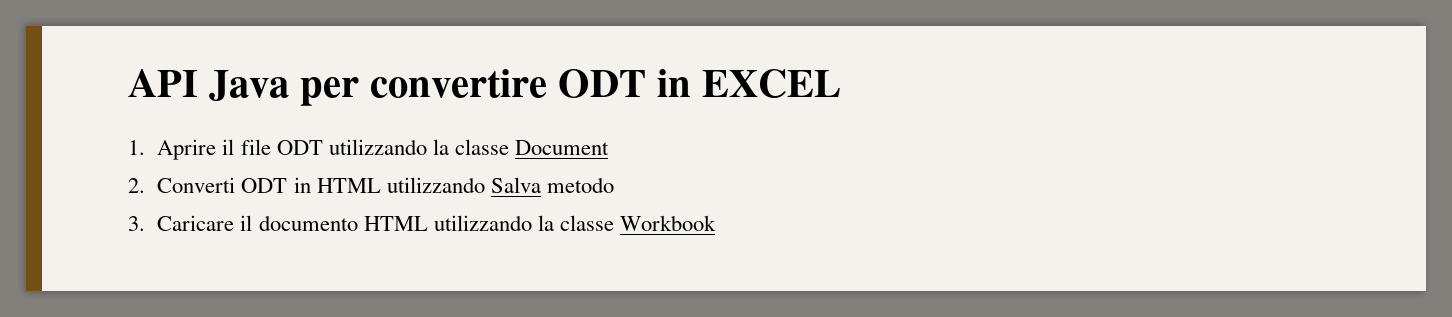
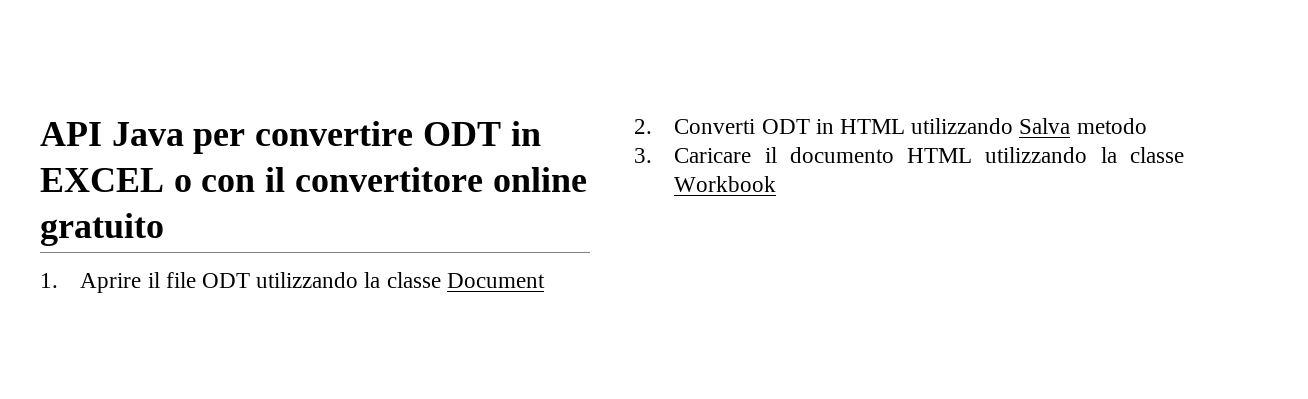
- API Java per convertire ODT in EXCEL
+ API Java per convertire ODT in EXCEL o con il convertitore online gratuito

